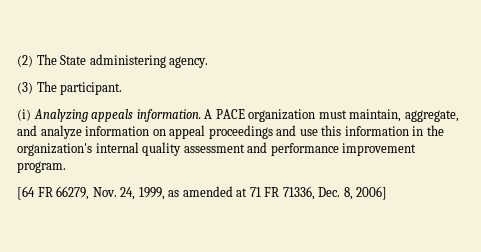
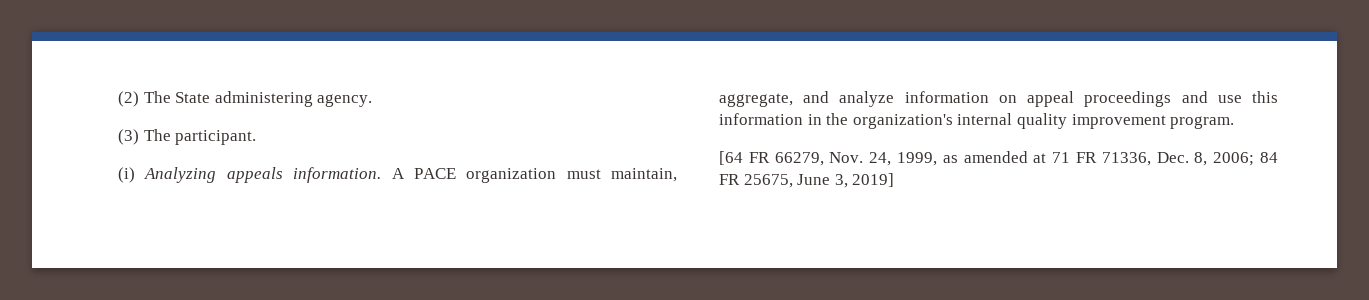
- A PACE organization must maintain, aggregate, and analyze information on appeal proceedings and use this information in the organization's internal quality assessment and performance improvement program.
+ A PACE organization must maintain, aggregate, and analyze information on appeal proceedings and use this information in the organization's internal quality improvement program.
- [64 FR 66279, Nov. 24, 1999, as amended at 71 FR 71336, Dec. 8, 2006]
+ [64 FR 66279, Nov. 24, 1999, as amended at 71 FR 71336, Dec. 8, 2006; 84 FR 25675, June 3, 2019]

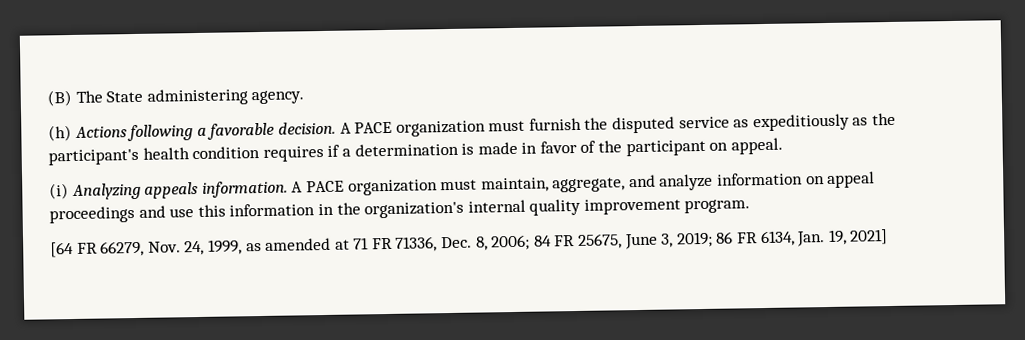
- (2) The State administering agency.
+ (B) The State administering agency.
- (3) The participant.
+ (h) Actions following a favorable decision. A PACE organization must furnish the disputed service as expeditiously as the participant's health condition requires if a determination is made in favor of the participant on appeal.
- [64 FR 66279, Nov. 24, 1999, as amended at 71 FR 71336, Dec. 8, 2006; 84 FR 25675, June 3, 2019]
+ [64 FR 66279, Nov. 24, 1999, as amended at 71 FR 71336, Dec. 8, 2006; 84 FR 25675, June 3, 2019; 86 FR 6134, Jan. 19, 2021]

